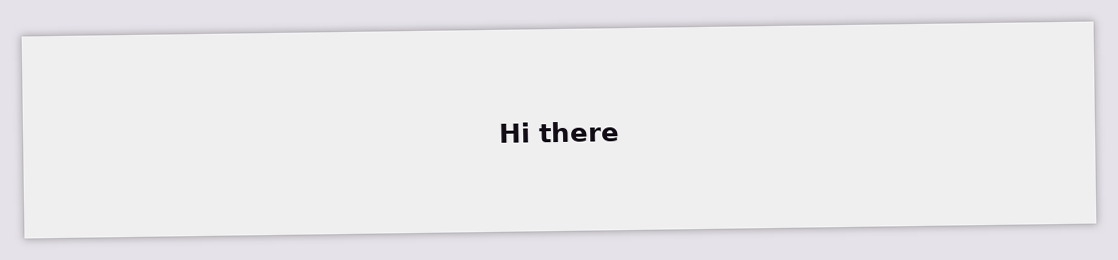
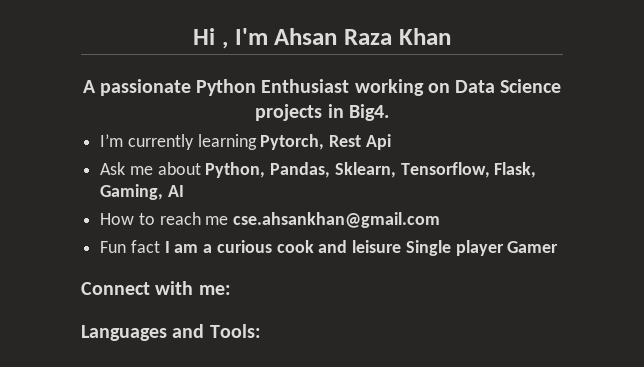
- Hi there
+ Hi , I'm Ahsan Raza Khan
+ A passionate Python Enthusiast working on Data Science projects in Big4.
+ I’m currently learning Pytorch, Rest Api
+ Ask me about Python, Pandas, Sklearn, Tensorflow, Flask, Gaming, AI
+ How to reach me cse.ahsankhan@gmail.com
+ Fun fact I am a curious cook and leisure Single player Gamer
+ Connect with me:
+ Languages and Tools:

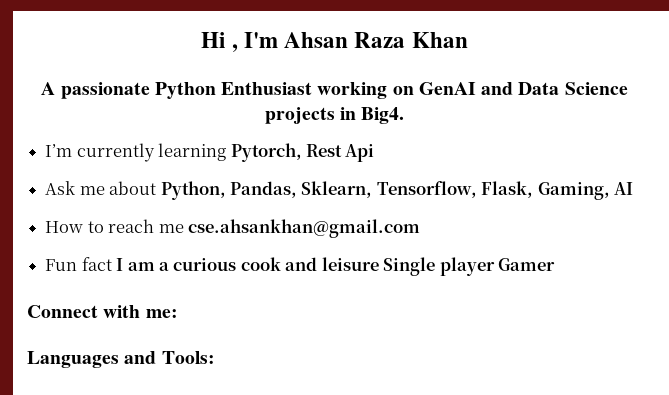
- A passionate Python Enthusiast working on Data Science projects in Big4.
+ A passionate Python Enthusiast working on GenAI and Data Science projects in Big4.

